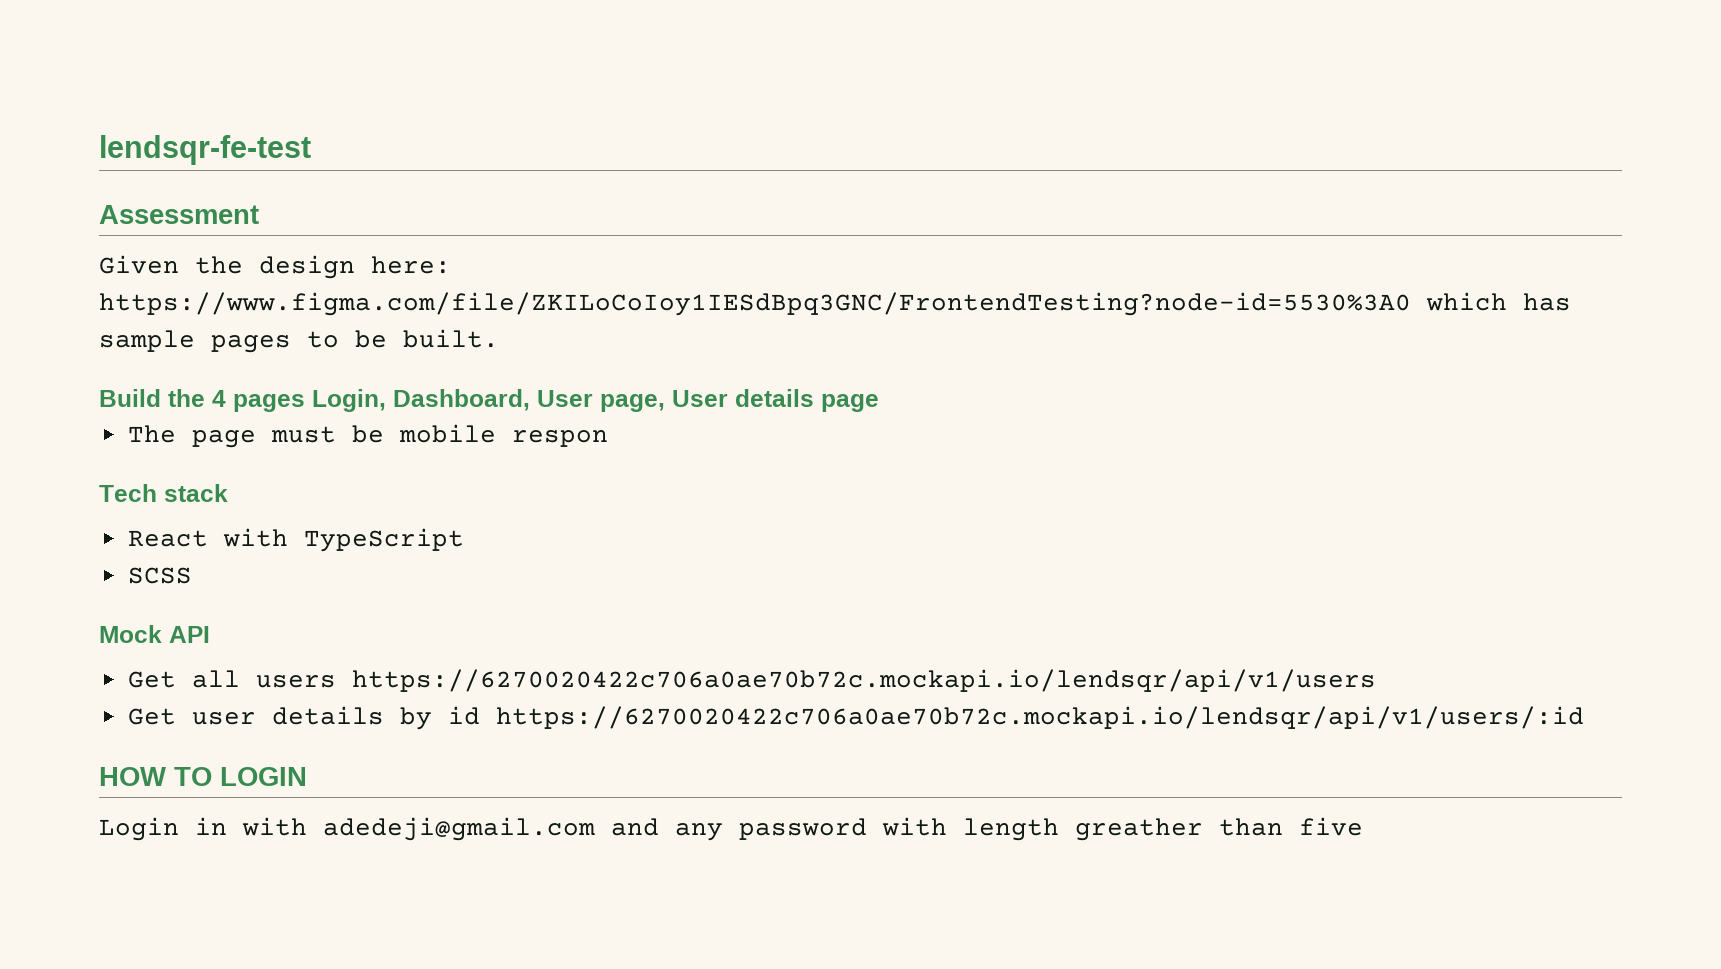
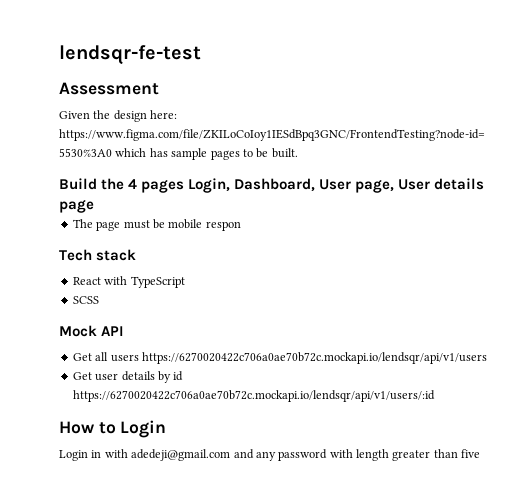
- HOW TO LOGIN
+ How to Login
- Login in with adedeji@gmail.com and any password with length greather than five
+ Login in with adedeji@gmail.com and any password with length greater than five

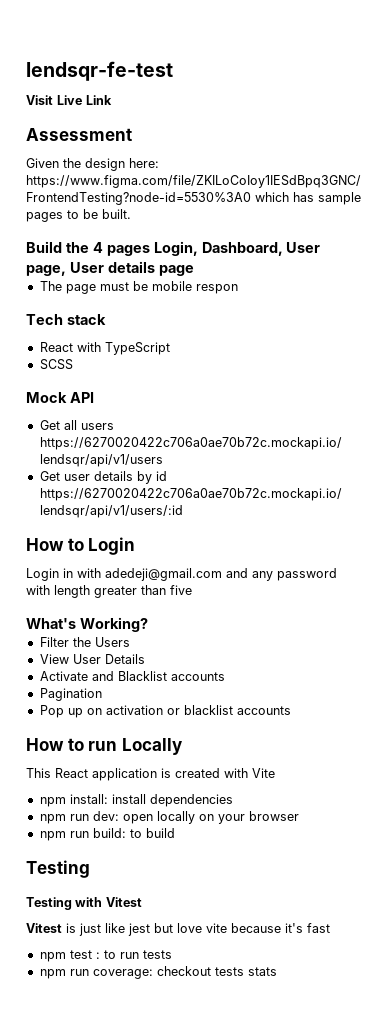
+ Visit Live Link
+ What's Working?
+ Filter the Users
+ View User Details
+ Activate and Blacklist accounts
+ Pagination
+ Pop up on activation or blacklist accounts
+ How to run Locally
+ This React application is created with Vite
+ npm install: install dependencies
+ npm run dev: open locally on your browser
+ npm run build: to build
+ Testing
+ Testing with Vitest
+ Vitest is just like jest but love vite because it's fast
+ npm test : to run tests
+ npm run coverage: checkout tests stats

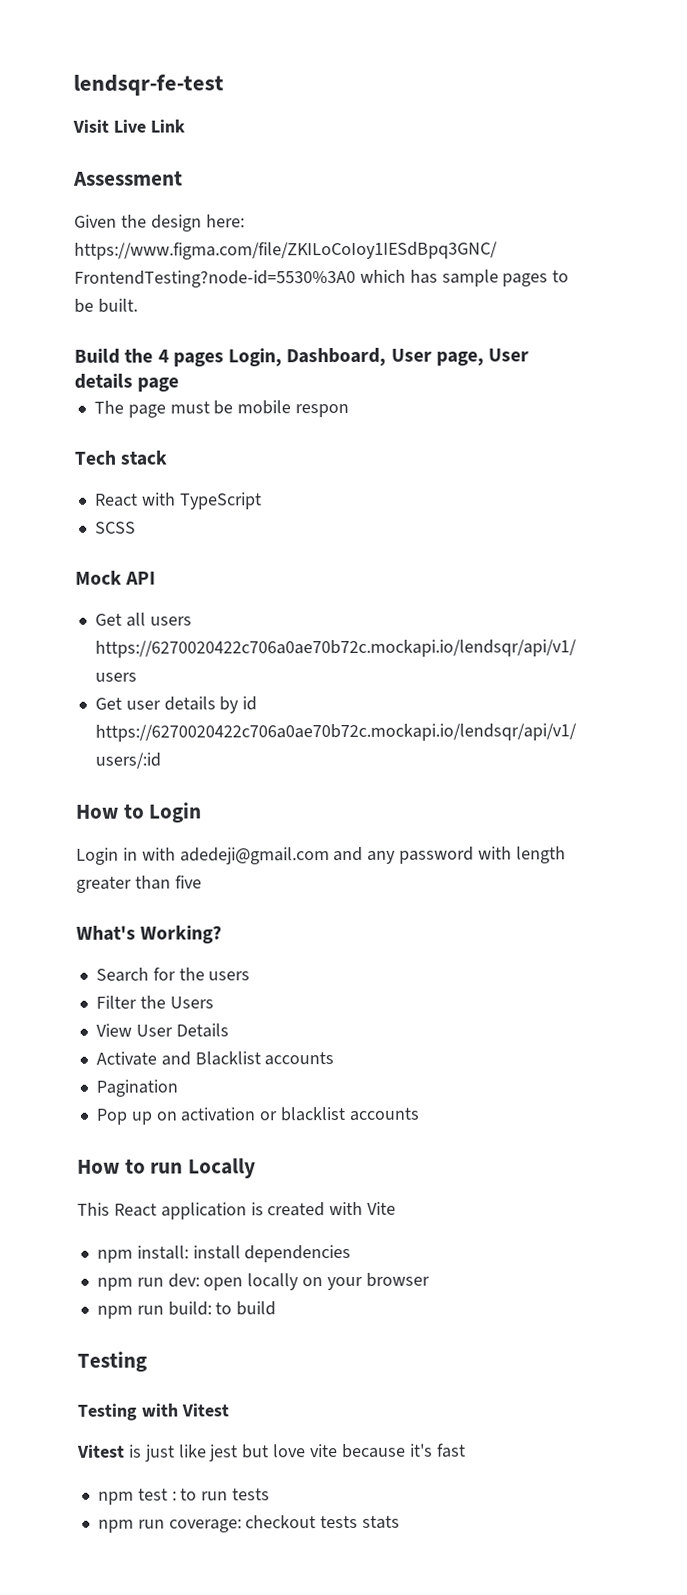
+ Search for the users

